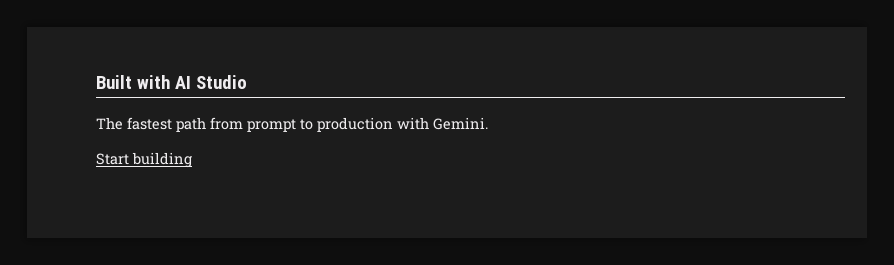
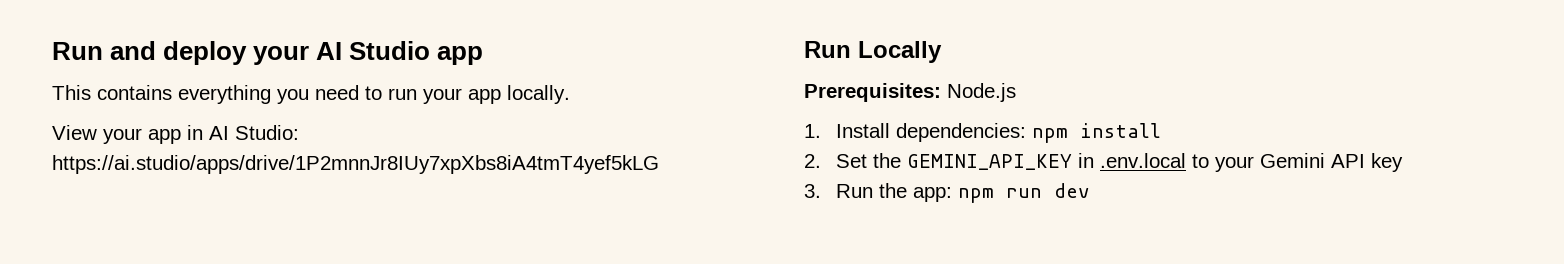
- Built with AI Studio
- The fastest path from prompt to production with Gemini.
- Start building
+ Run and deploy your AI Studio app
+ This contains everything you need to run your app locally.
+ View your app in AI Studio: https://ai.studio/apps/drive/1P2mnnJr8IUy7xpXbs8iA4tmT4yef5kLG
+ Run Locally
+ Prerequisites: Node.js
+ 1. Install dependencies: npm install
+ 2. Set the GEMINI_API_KEY in .env.local to your Gemini API key
+ 3. Run the app: npm run dev

